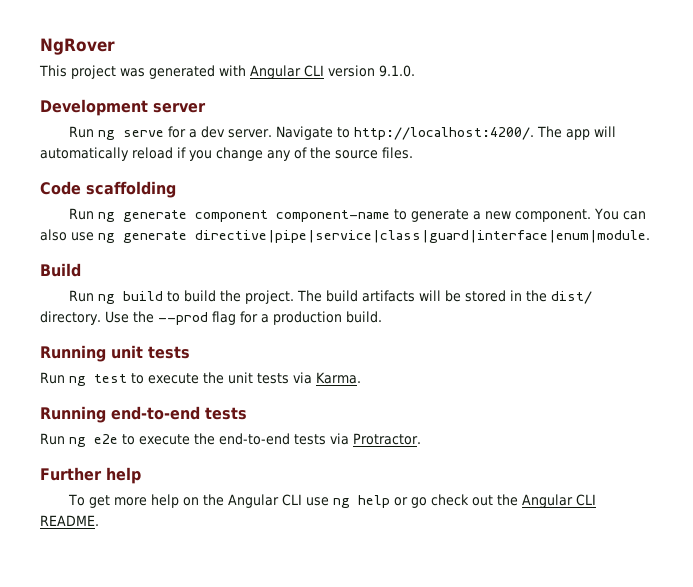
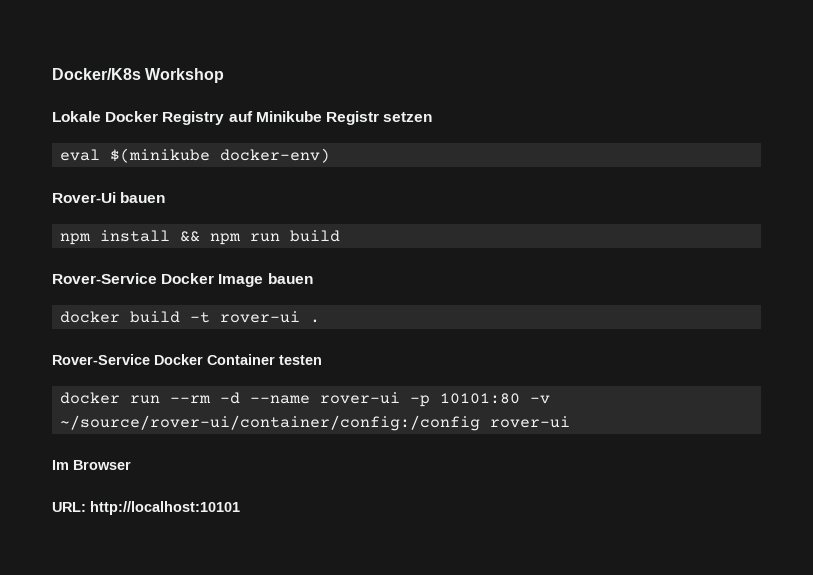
- NgRover
- This project was generated with Angular CLI version 9.1.0.
- Development server
- Run ng serve for a dev server. Navigate to http://localhost:4200/. The app will automatically reload if you change any of the source files.
- Code scaffolding
- Run ng generate component component-name to generate a new component. You can also use ng generate directive|pipe|service|class|guard|interface|enum|module.
- Build
- Run ng build to build the project. The build artifacts will be stored in the dist/ directory. Use the --prod flag for a production build.
- Running unit tests
- Run ng test to execute the unit tests via Karma.
- Running end-to-end tests
- Run ng e2e to execute the end-to-end tests via Protractor.
- Further help
- To get more help on the Angular CLI use ng help or go check out the Angular CLI README.
+ Docker/K8s Workshop
+ Lokale Docker Registry auf Minikube Registr setzen
+ eval $(minikube docker-env)
+ Rover-Ui bauen
+ npm install && npm run build
+ Rover-Service Docker Image bauen
+ docker build -t rover-ui .
+ Rover-Service Docker Container testen
+ docker run --rm -d --name rover-ui -p 10101:80 -v ~/source/rover-ui/container/config:/config rover-ui
+ Im Browser
+ URL: http://localhost:10101

